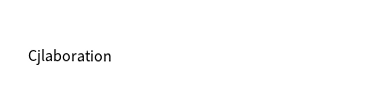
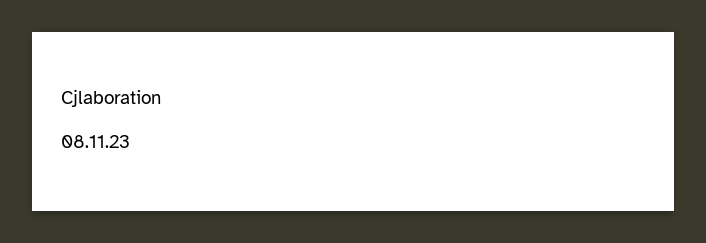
+ 08.11.23

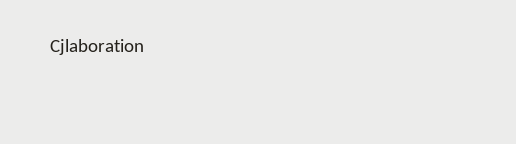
- 08.11.23

